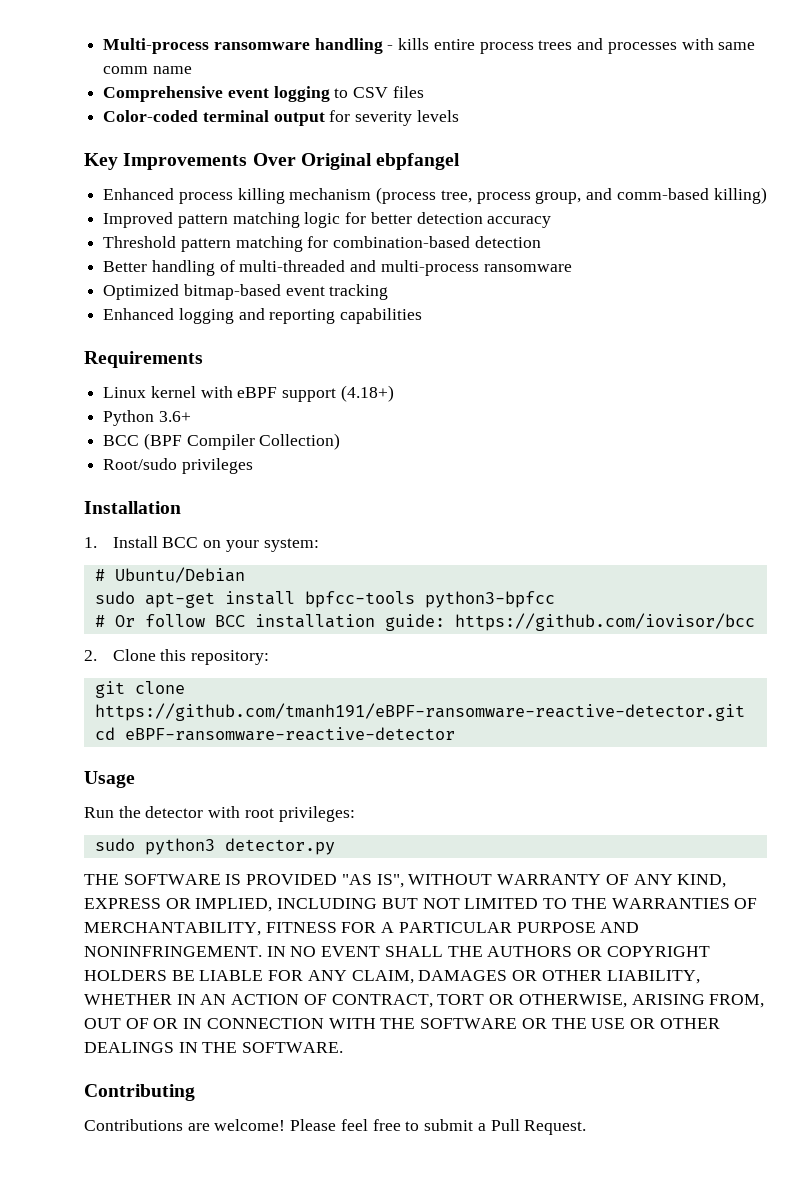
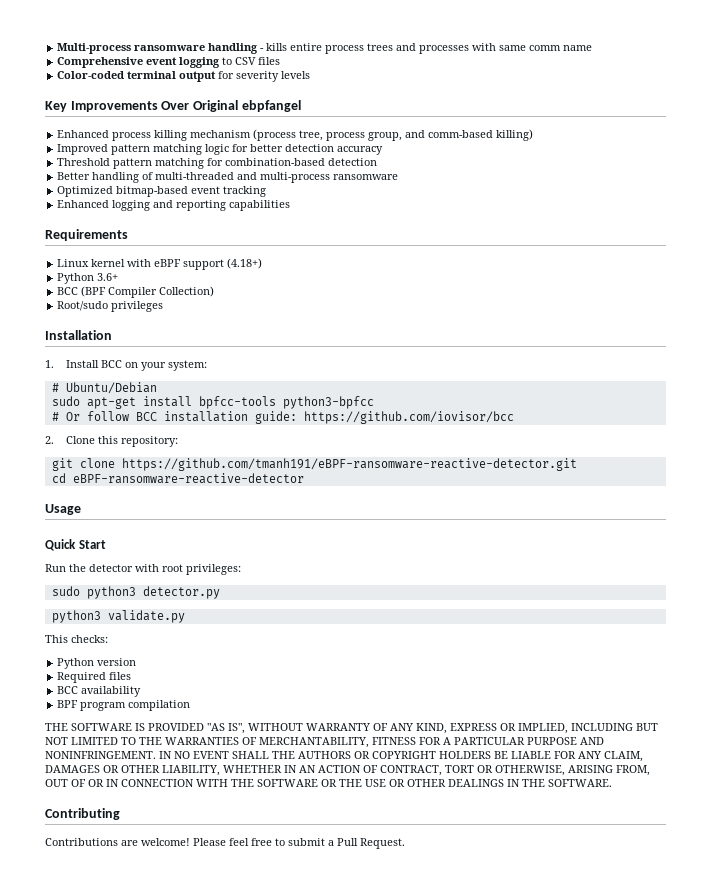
+ Quick Start
+ python3 validate.py
+ This checks:
+ Python version
+ Required files
+ BCC availability
+ BPF program compilation

